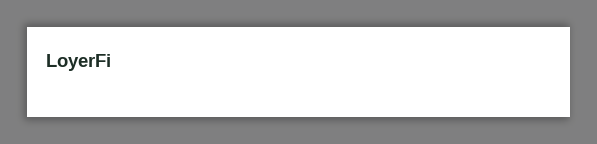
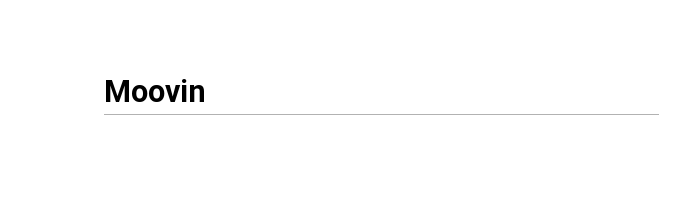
- LoyerFi
+ Moovin

